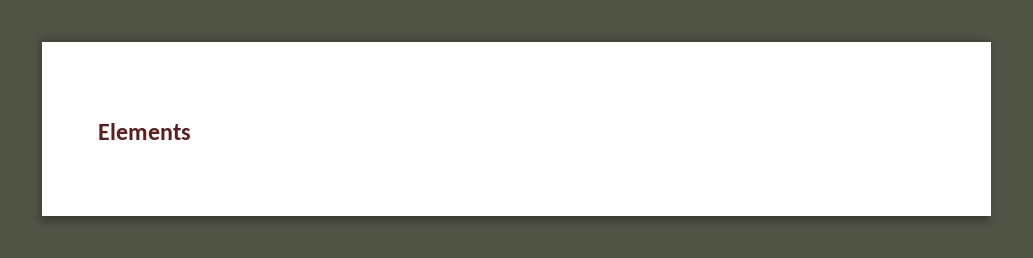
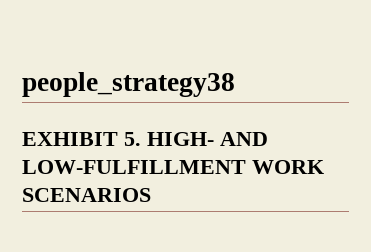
- Elements
+ people_strategy38
+ EXHIBIT 5. HIGH- AND LOW-FULFILLMENT WORK SCENARIOS

